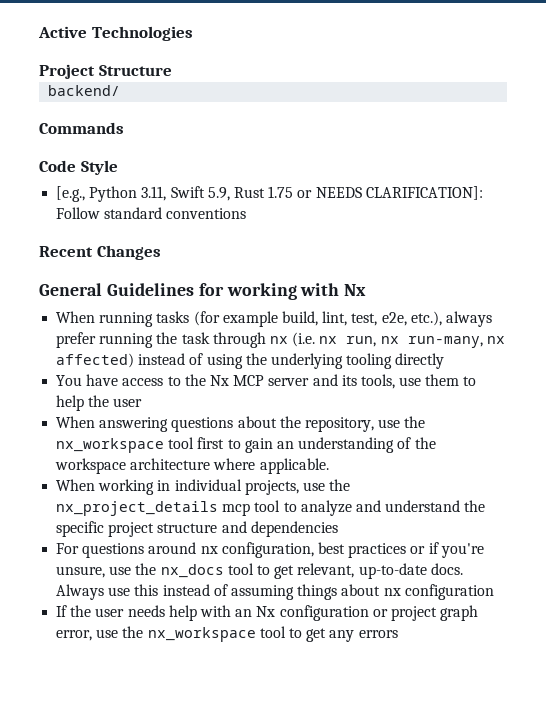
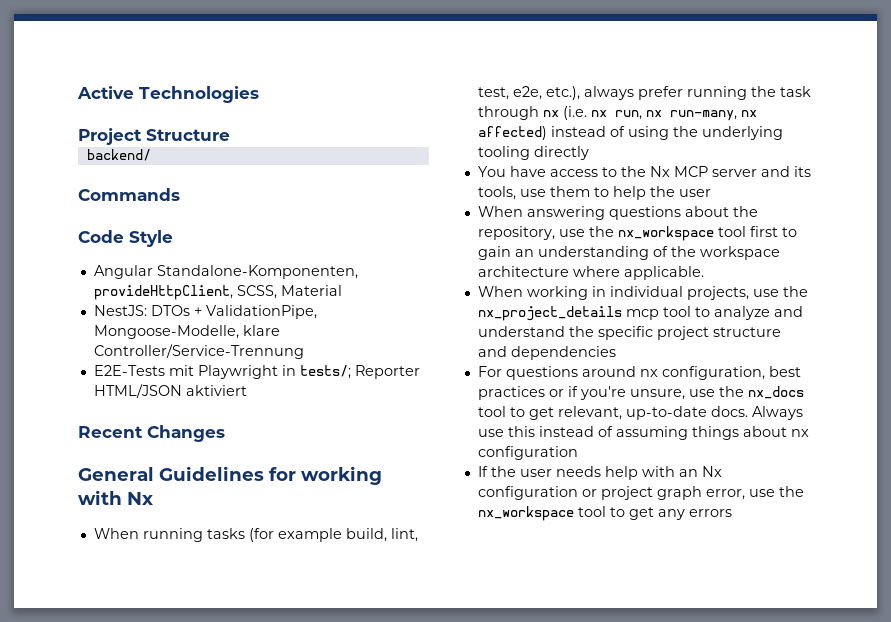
- [e.g., Python 3.11, Swift 5.9, Rust 1.75 or NEEDS CLARIFICATION]: Follow standard conventions
+ Angular Standalone-Komponenten, provideHttpClient, SCSS, Material
+ NestJS: DTOs + ValidationPipe, Mongoose-Modelle, klare Controller/Service-Trennung
+ E2E-Tests mit Playwright in tests/; Reporter HTML/JSON aktiviert

